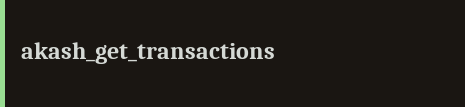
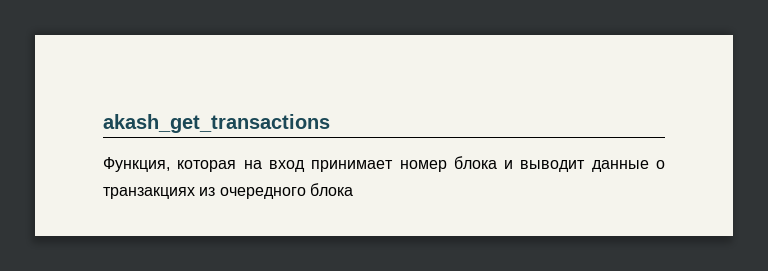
+ Функция, которая на вход принимает номер блока и выводит данные о транзакциях из очередного блока

